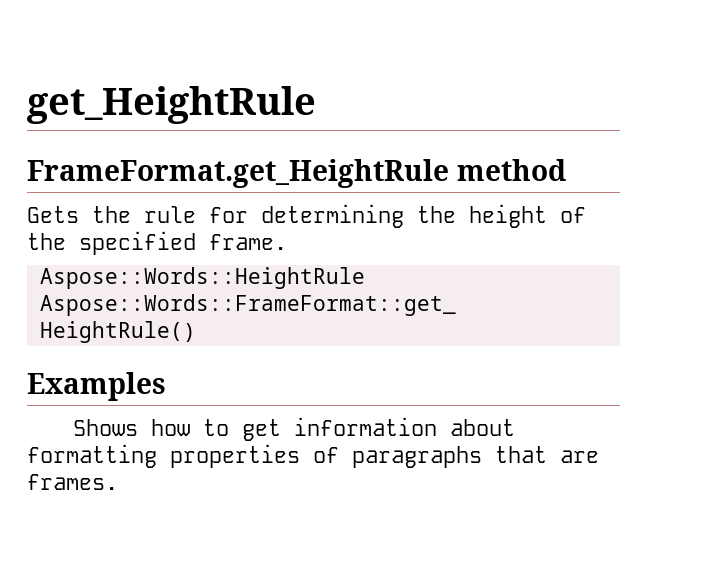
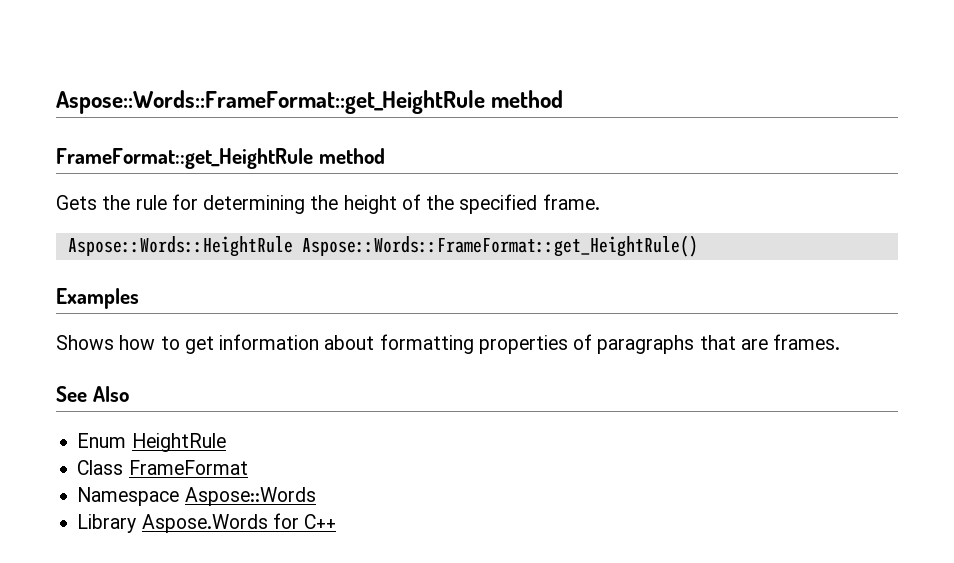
- get_HeightRule
- FrameFormat.get_HeightRule method
+ Aspose::Words::FrameFormat::get_HeightRule method
+ FrameFormat::get_HeightRule method
+ See Also
+ Enum HeightRule
+ Class FrameFormat
+ Namespace Aspose::Words
+ Library Aspose.Words for C++

